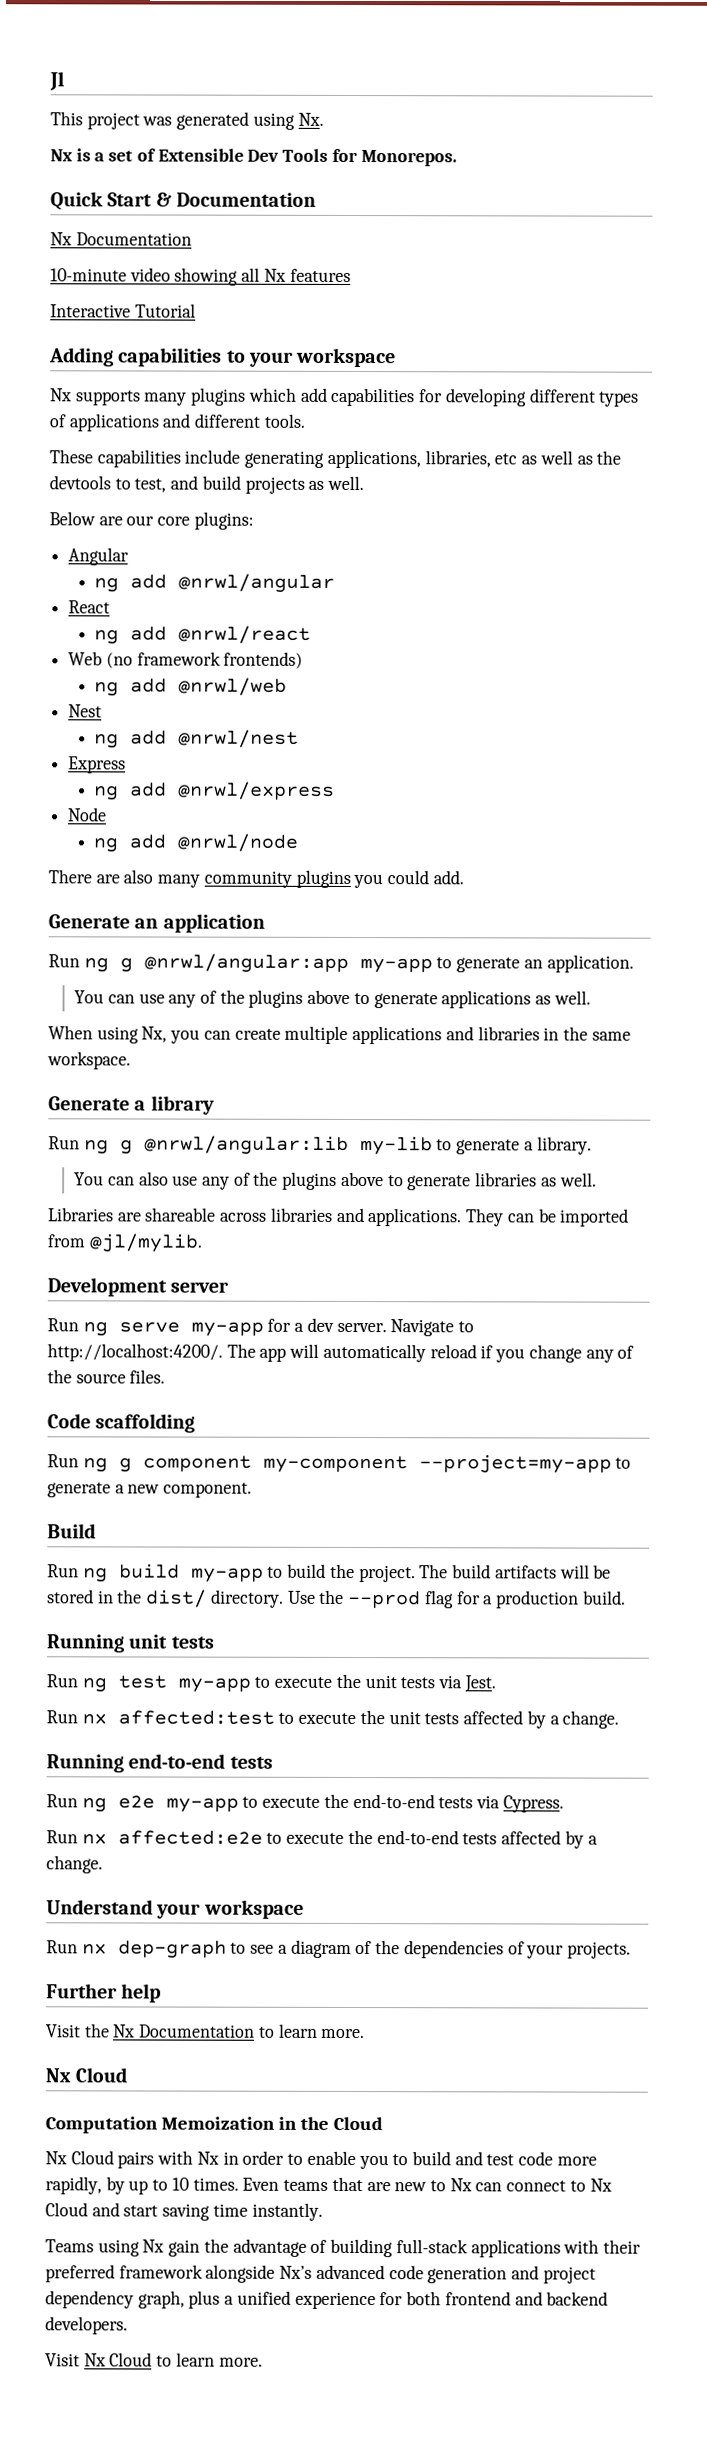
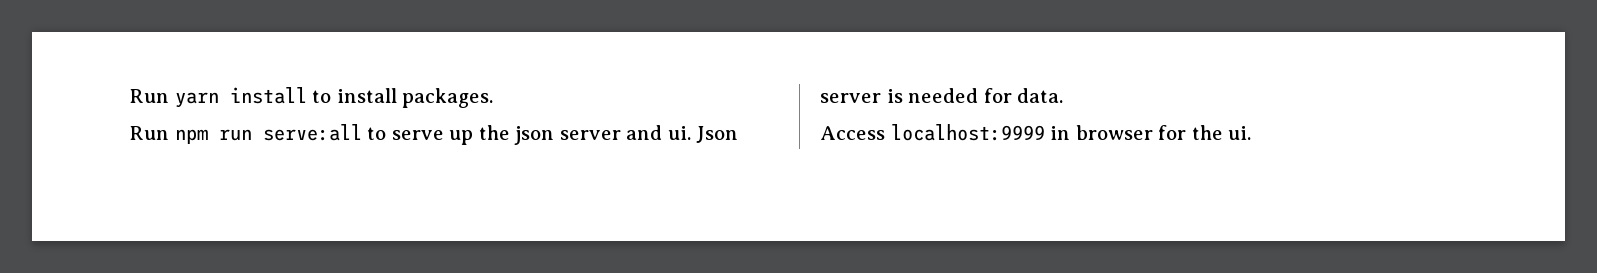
- Jl
- This project was generated using Nx.
- Nx is a set of Extensible Dev Tools for Monorepos.
- Quick Start & Documentation
- Nx Documentation
- 10-minute video showing all Nx features
- Interactive Tutorial
- Adding capabilities to your workspace
- Nx supports many plugins which add capabilities for developing different types of applications and different tools.
- These capabilities include generating applications, libraries, etc as well as the devtools to test, and build projects as well.
- Below are our core plugins:
- Angular
- ng add @nrwl/angular
- React
- ng add @nrwl/react
- Web (no framework frontends)
- ng add @nrwl/web
- Nest
- ng add @nrwl/nest
- Express
- ng add @nrwl/express
- Node
- ng add @nrwl/node
- There are also many community plugins you could add.
- Generate an application
- Run ng g @nrwl/angular:app my-app to generate an application.
- You can use any of the plugins above to generate applications as well.
- When using Nx, you can create multiple applications and libraries in the same workspace.
- Generate a library
- Run ng g @nrwl/angular:lib my-lib to generate a library.
- You can also use any of the plugins above to generate libraries as well.
- Libraries are shareable across libraries and applications. They can be imported from @jl/mylib.
- Development server
- Run ng serve my-app for a dev server. Navigate to http://localhost:4200/. The app will automatically reload if you change any of the source files.
- Code scaffolding
- Run ng g component my-component --project=my-app to generate a new component.
- Build
- Run ng build my-app to build the project. The build artifacts will be stored in the dist/ directory. Use the --prod flag for a production build.
- Running unit tests
- Run ng test my-app to execute the unit tests via Jest.
- Run nx affected:test to execute the unit tests affected by a change.
- Running end-to-end tests
- Run ng e2e my-app to execute the end-to-end tests via Cypress.
- Run nx affected:e2e to execute the end-to-end tests affected by a change.
- Understand your workspace
- Run nx dep-graph to see a diagram of the dependencies of your projects.
- Further help
- Visit the Nx Documentation to learn more.
- Nx Cloud
- Computation Memoization in the Cloud
- Nx Cloud pairs with Nx in order to enable you to build and test code more rapidly, by up to 10 times. Even teams that are new to Nx can connect to Nx Cloud and start saving time instantly.
- Teams using Nx gain the advantage of building full-stack applications with their preferred framework alongside Nx’s advanced code generation and project dependency graph, plus a unified experience for both frontend and backend developers.
- Visit Nx Cloud to learn more.
+ Run yarn install to install packages.
+ Run npm run serve:all to serve up the json server and ui. Json server is needed for data.
+ Access localhost:9999 in browser for the ui.

